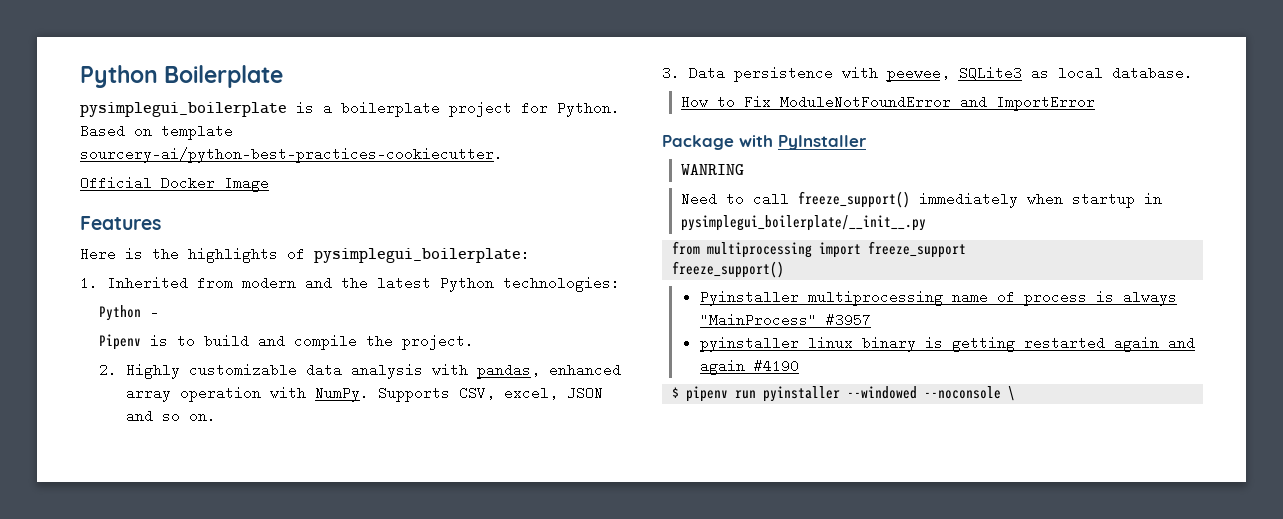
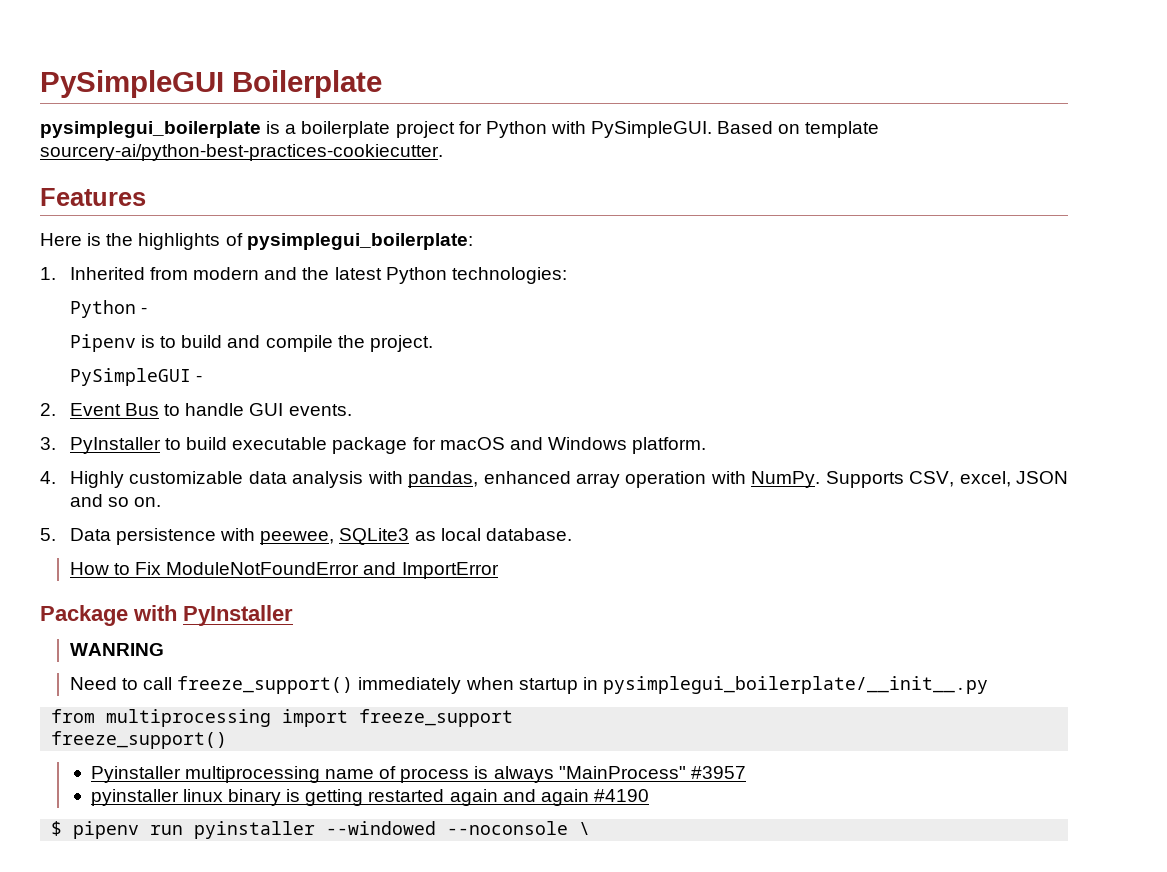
- Python Boilerplate
+ PySimpleGUI Boilerplate
- pysimplegui_boilerplate is a boilerplate project for Python.
+ pysimplegui_boilerplate is a boilerplate project for Python with PySimpleGUI.
- Official Docker Image
- 2. Highly customizable data analysis with pandas, enhanced array operation with NumPy.
+ PySimpleGUI -
+ 2. Event Bus to handle GUI events.
+ 3. PyInstaller to build executable package for macOS and Windows platform.
+ 4. Highly customizable data analysis with pandas, enhanced array operation with NumPy.
- 3. Data persistence with peewee, SQLite3 as local database.
+ 5. Data persistence with peewee, SQLite3 as local database.

